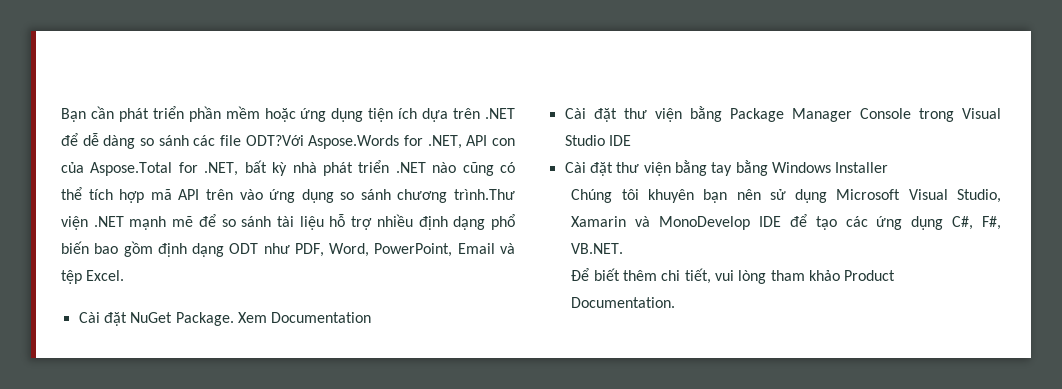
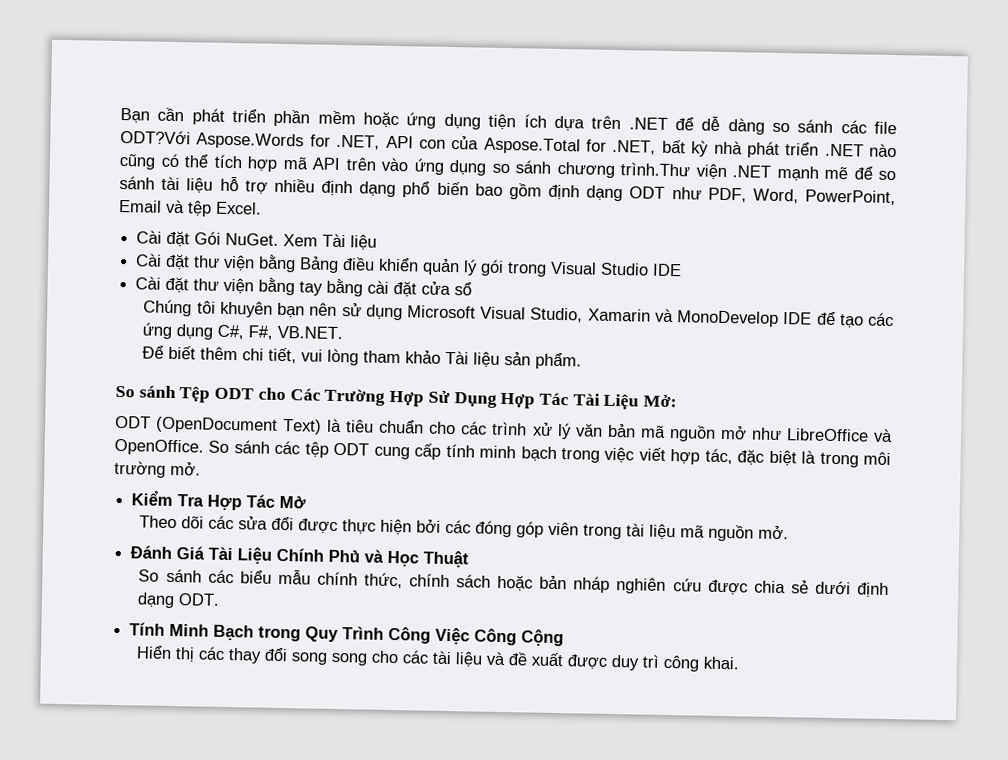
- Cài đặt NuGet Package. Xem Documentation
- Cài đặt thư viện bằng Package Manager Console trong Visual Studio IDE
+ Cài đặt Gói NuGet. Xem Tài liệu
+ Cài đặt thư viện bằng Bảng điều khiển quản lý gói trong Visual Studio IDE
- Cài đặt thư viện bằng tay bằng Windows Installer
+ Cài đặt thư viện bằng tay bằng cài đặt cửa sổ
- Để biết thêm chi tiết, vui lòng tham khảo Product Documentation.
+ Để biết thêm chi tiết, vui lòng tham khảo Tài liệu sản phẩm.
+ So sánh Tệp ODT cho Các Trường Hợp Sử Dụng Hợp Tác Tài Liệu Mở:
+ ODT (OpenDocument Text) là tiêu chuẩn cho các trình xử lý văn bản mã nguồn mở như LibreOffice và OpenOffice. So sánh các tệp ODT cung cấp tính minh bạch trong việc viết hợp tác, đặc biệt là trong môi trường mở.
+ Kiểm Tra Hợp Tác Mở
+ Theo dõi các sửa đổi được thực hiện bởi các đóng góp viên trong tài liệu mã nguồn mở.
+ Đánh Giá Tài Liệu Chính Phủ và Học Thuật
+ So sánh các biểu mẫu chính thức, chính sách hoặc bản nháp nghiên cứu được chia sẻ dưới định dạng ODT.
+ Tính Minh Bạch trong Quy Trình Công Việc Công Cộng
+ Hiển thị các thay đổi song song cho các tài liệu và đề xuất được duy trì công khai.

